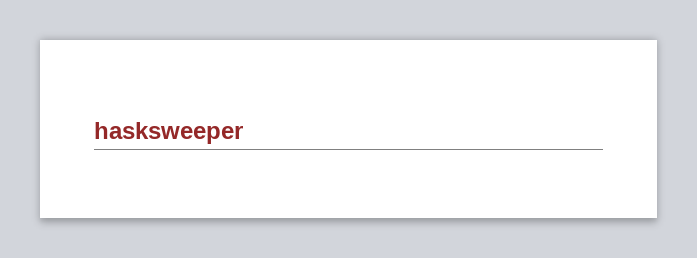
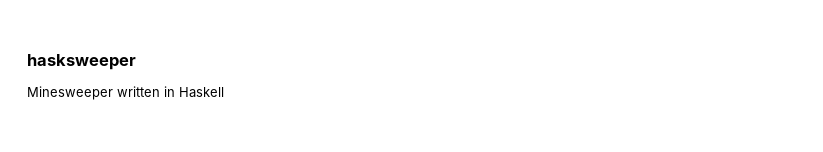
+ Minesweeper written in Haskell

